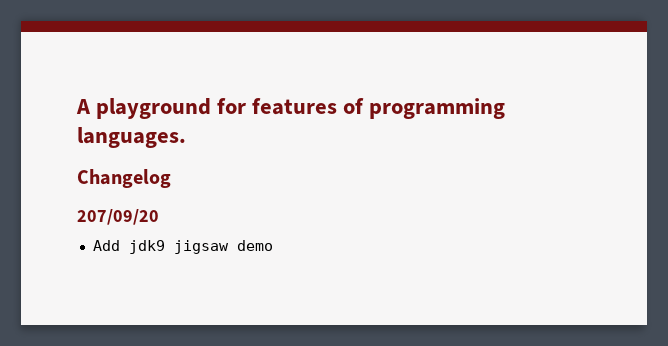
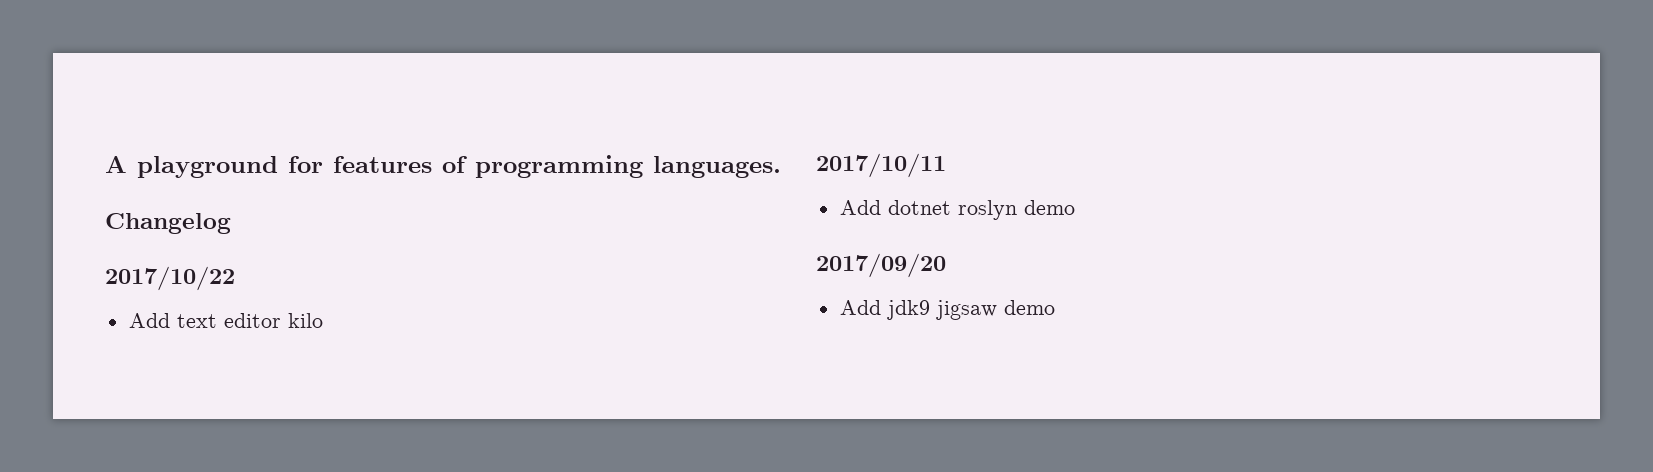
- 207/09/20
+ 2017/10/22
+ Add text editor kilo
+ 2017/10/11
+ Add dotnet roslyn demo
+ 2017/09/20

